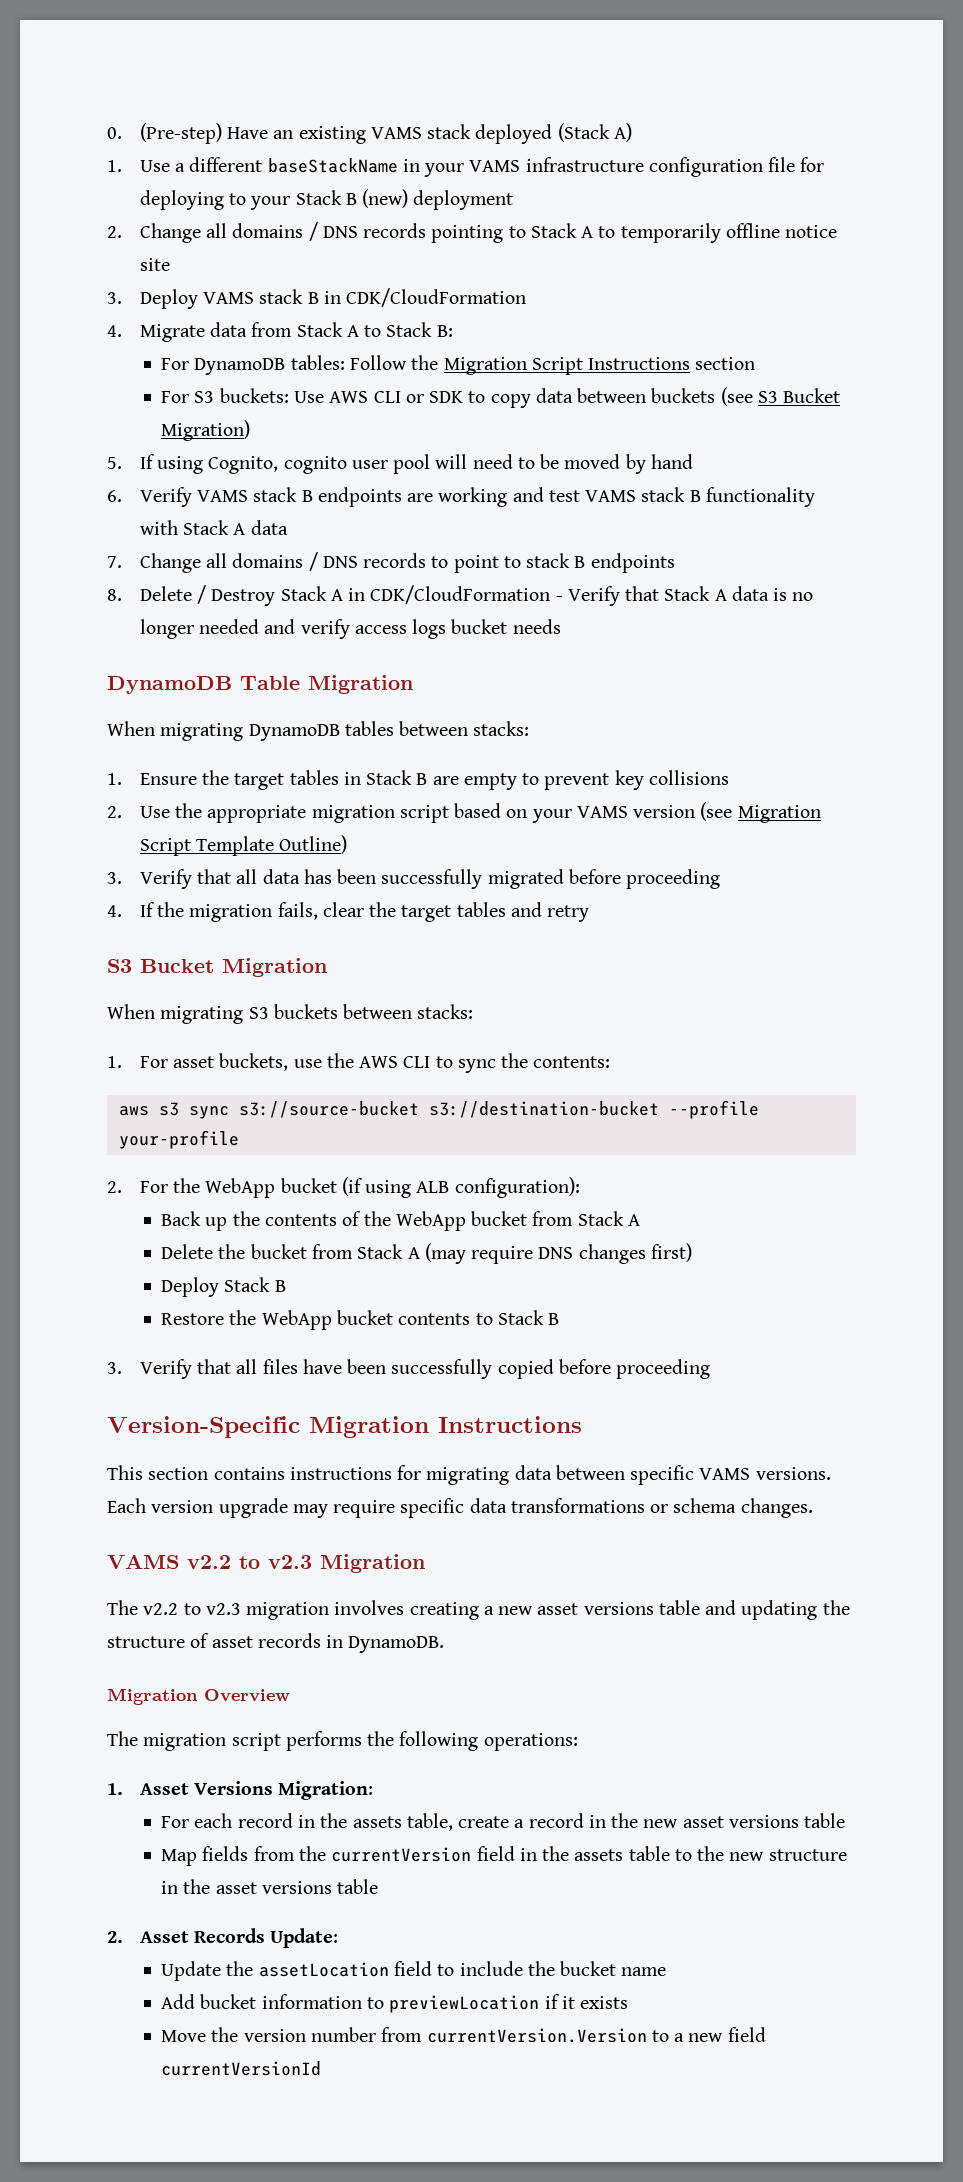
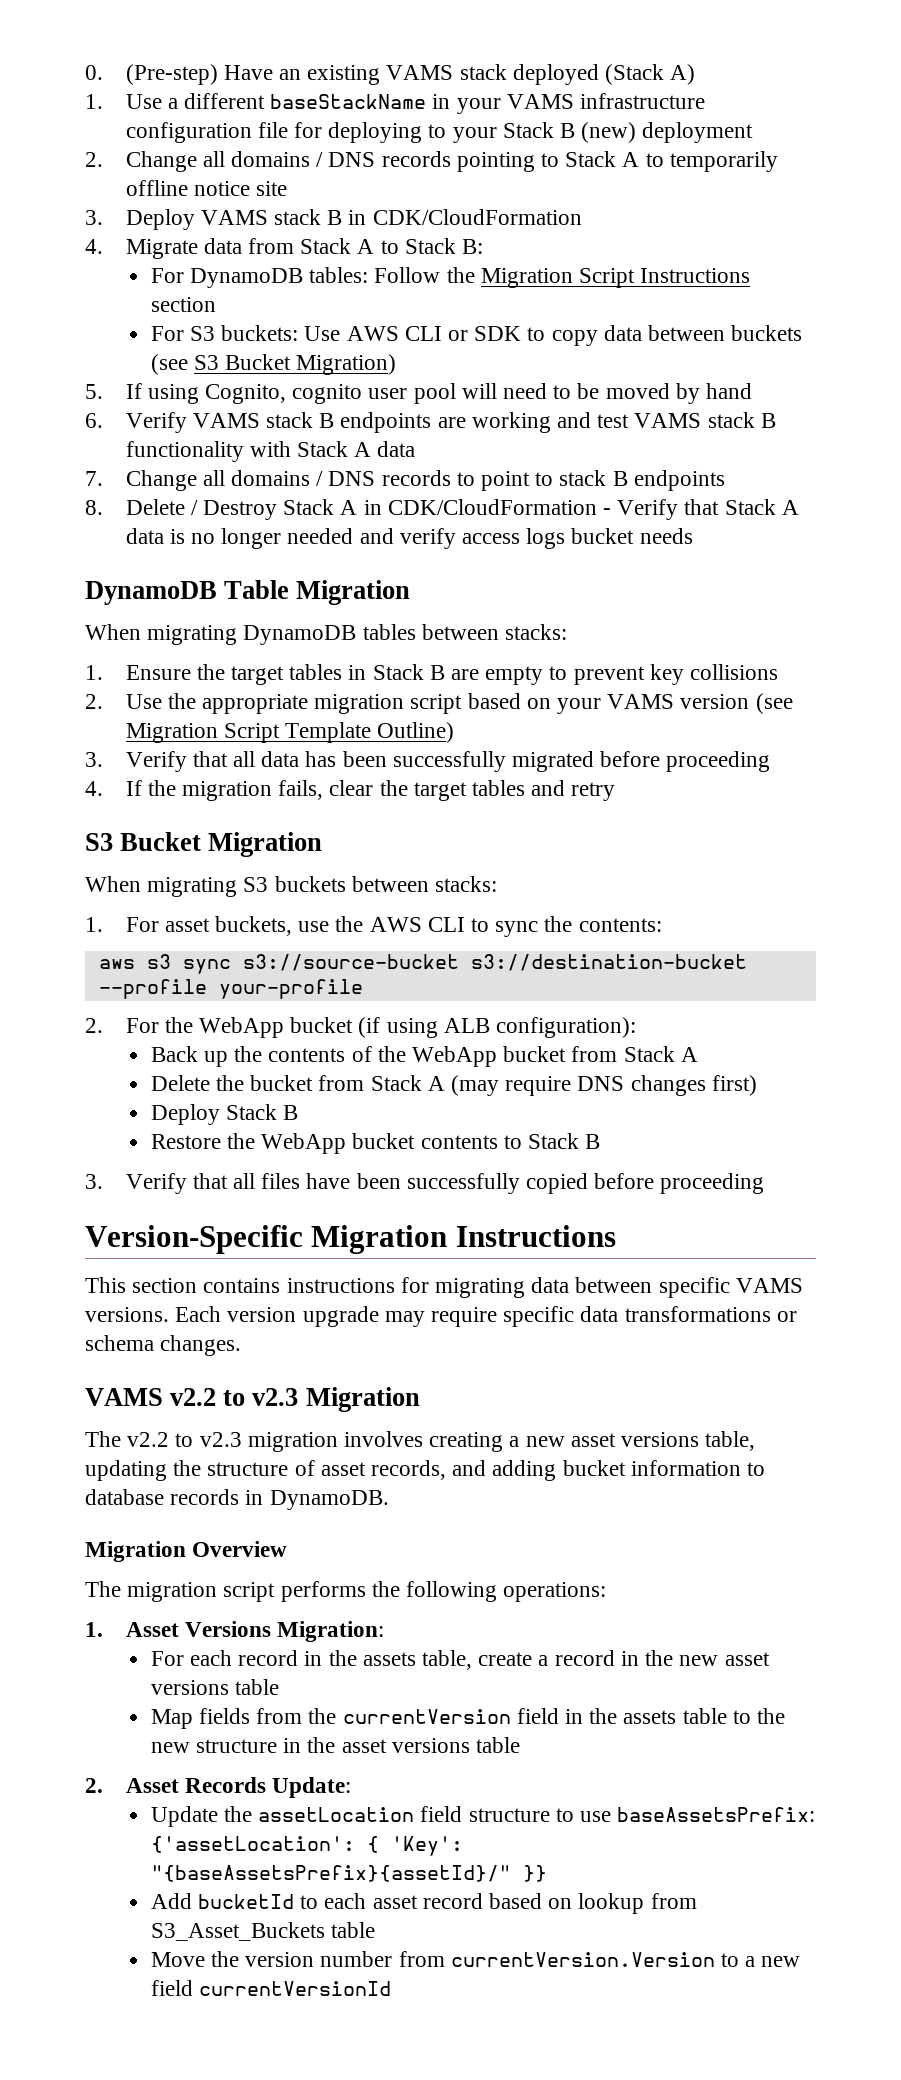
- The v2.2 to v2.3 migration involves creating a new asset versions table and updating the structure of asset records in DynamoDB.
+ The v2.2 to v2.3 migration involves creating a new asset versions table, updating the structure of asset records, and adding bucket information to database records in DynamoDB.
- Update the assetLocation field to include the bucket name
- Add bucket information to previewLocation if it exists
+ Update the assetLocation field structure to use baseAssetsPrefix: {'assetLocation': { 'Key': "{baseAssetsPrefix}{assetId}/" }}
+ Add bucketId to each asset record based on lookup from S3_Asset_Buckets table

